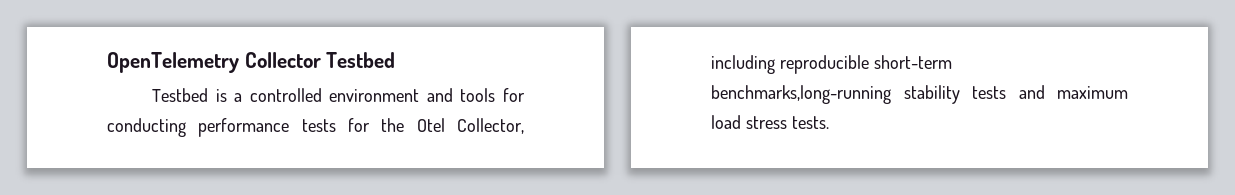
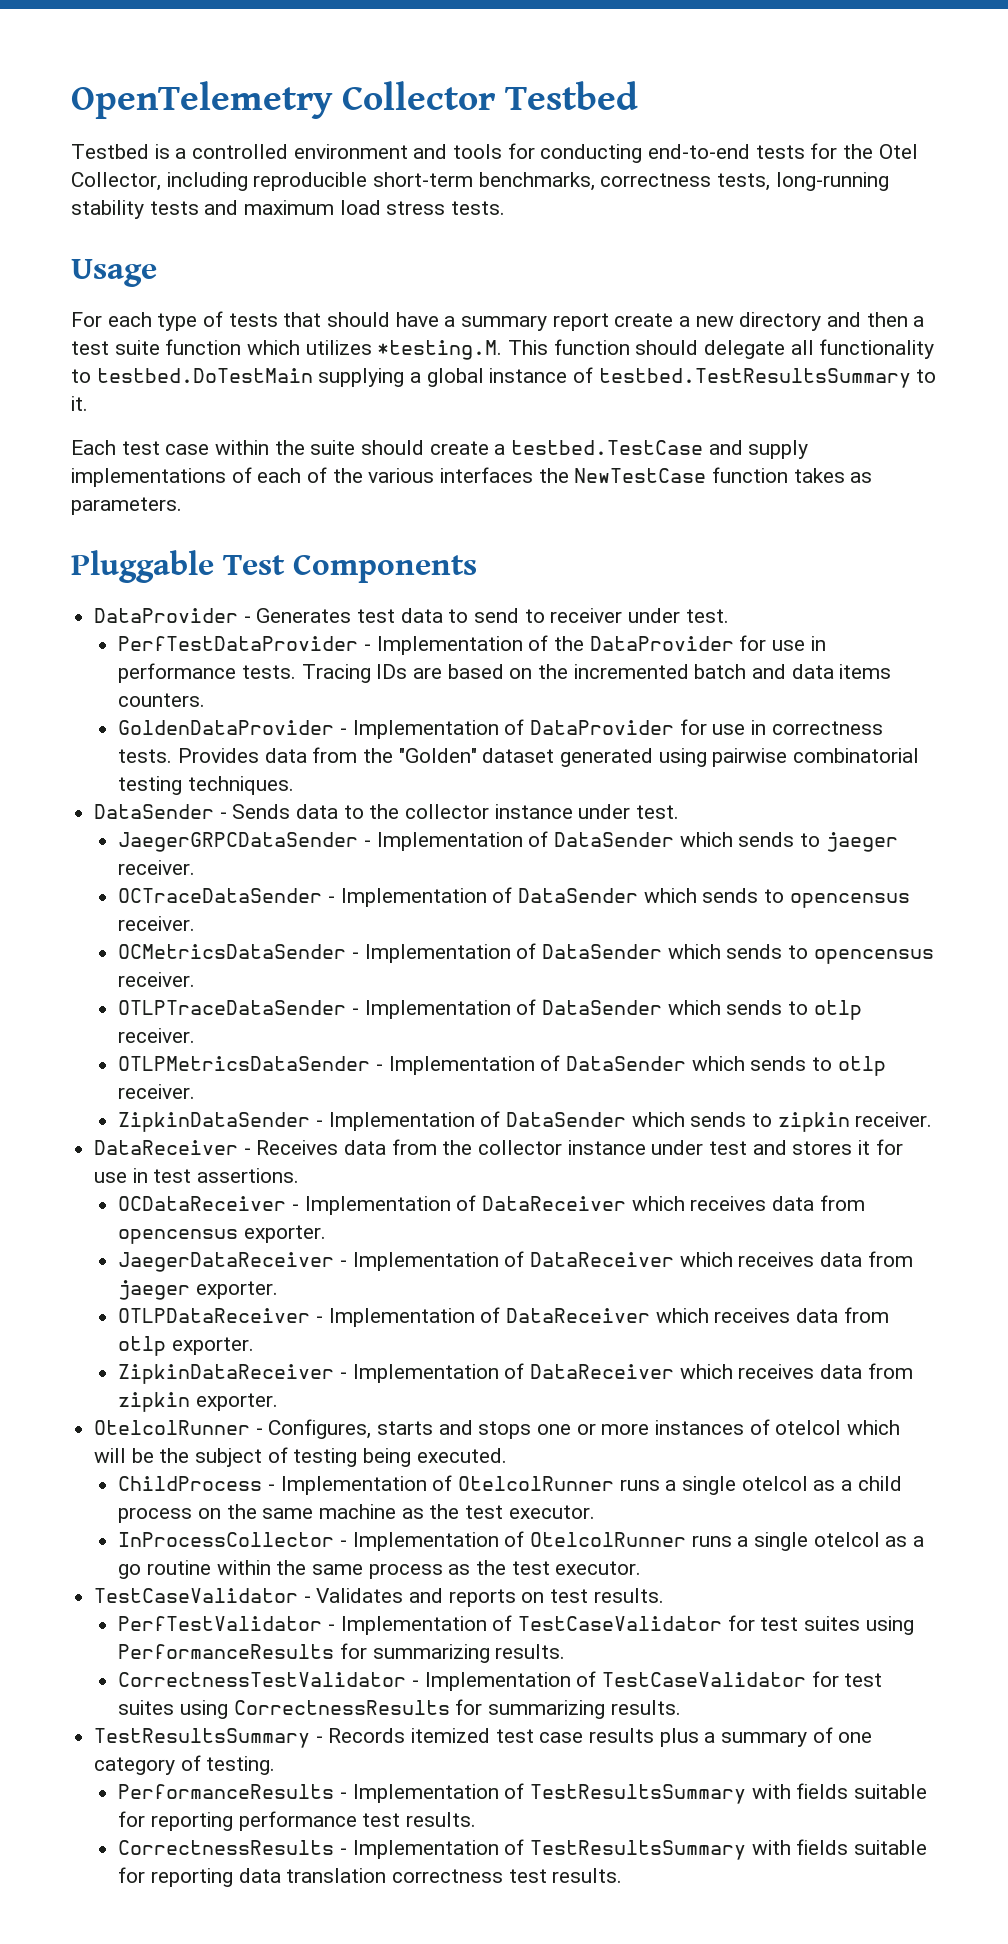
- Testbed is a controlled environment and tools for conducting performance tests for the Otel Collector, including reproducible short-term benchmarks,long-running stability tests and maximum load stress tests.
+ Testbed is a controlled environment and tools for conducting end-to-end tests for the Otel Collector, including reproducible short-term benchmarks, correctness tests, long-running stability tests and maximum load stress tests.
+ Usage
+ For each type of tests that should have a summary report create a new directory and then a test suite function which utilizes *testing.M. This function should delegate all functionality to testbed.DoTestMain supplying a global instance of testbed.TestResultsSummary to it.
+ Each test case within the suite should create a testbed.TestCase and supply implementations of each of the various interfaces the NewTestCase function takes as parameters.
+ Pluggable Test Components
+ DataProvider - Generates test data to send to receiver under test.
+ PerfTestDataProvider - Implementation of the DataProvider for use in performance tests. Tracing IDs are based on the incremented batch and data items counters.
+ GoldenDataProvider - Implementation of DataProvider for use in correctness tests. Provides data from the "Golden" dataset generated using pairwise combinatorial testing techniques.
+ DataSender - Sends data to the collector instance under test.
+ JaegerGRPCDataSender - Implementation of DataSender which sends to jaeger receiver.
+ OCTraceDataSender - Implementation of DataSender which sends to opencensus receiver.
+ OCMetricsDataSender - Implementation of DataSender which sends to opencensus receiver.
+ OTLPTraceDataSender - Implementation of DataSender which sends to otlp receiver.
+ OTLPMetricsDataSender - Implementation of DataSender which sends to otlp receiver.
+ ZipkinDataSender - Implementation of DataSender which sends to zipkin receiver.
+ DataReceiver - Receives data from the collector instance under test and stores it for use in test assertions.
+ OCDataReceiver - Implementation of DataReceiver which receives data from opencensus exporter.
+ JaegerDataReceiver - Implementation of DataReceiver which receives data from jaeger exporter.
+ OTLPDataReceiver - Implementation of DataReceiver which receives data from otlp exporter.
+ ZipkinDataReceiver - Implementation of DataReceiver which receives data from zipkin exporter.
+ OtelcolRunner - Configures, starts and stops one or more instances of otelcol which will be the subject of testing being executed.
+ ChildProcess - Implementation of OtelcolRunner runs a single otelcol as a child process on the same machine as the test executor.
+ InProcessCollector - Implementation of OtelcolRunner runs a single otelcol as a go routine within the same process as the test executor.
+ TestCaseValidator - Validates and reports on test results.
+ PerfTestValidator - Implementation of TestCaseValidator for test suites using PerformanceResults for summarizing results.
+ CorrectnessTestValidator - Implementation of TestCaseValidator for test suites using CorrectnessResults for summarizing results.
+ TestResultsSummary - Records itemized test case results plus a summary of one category of testing.
+ PerformanceResults - Implementation of TestResultsSummary with fields suitable for reporting performance test results.
+ CorrectnessResults - Implementation of TestResultsSummary with fields suitable for reporting data translation correctness test results.

